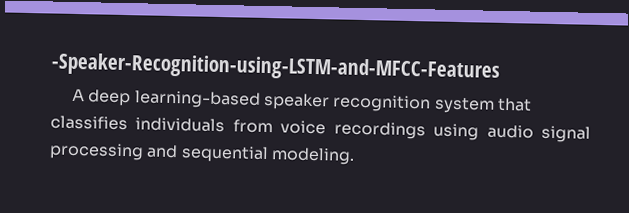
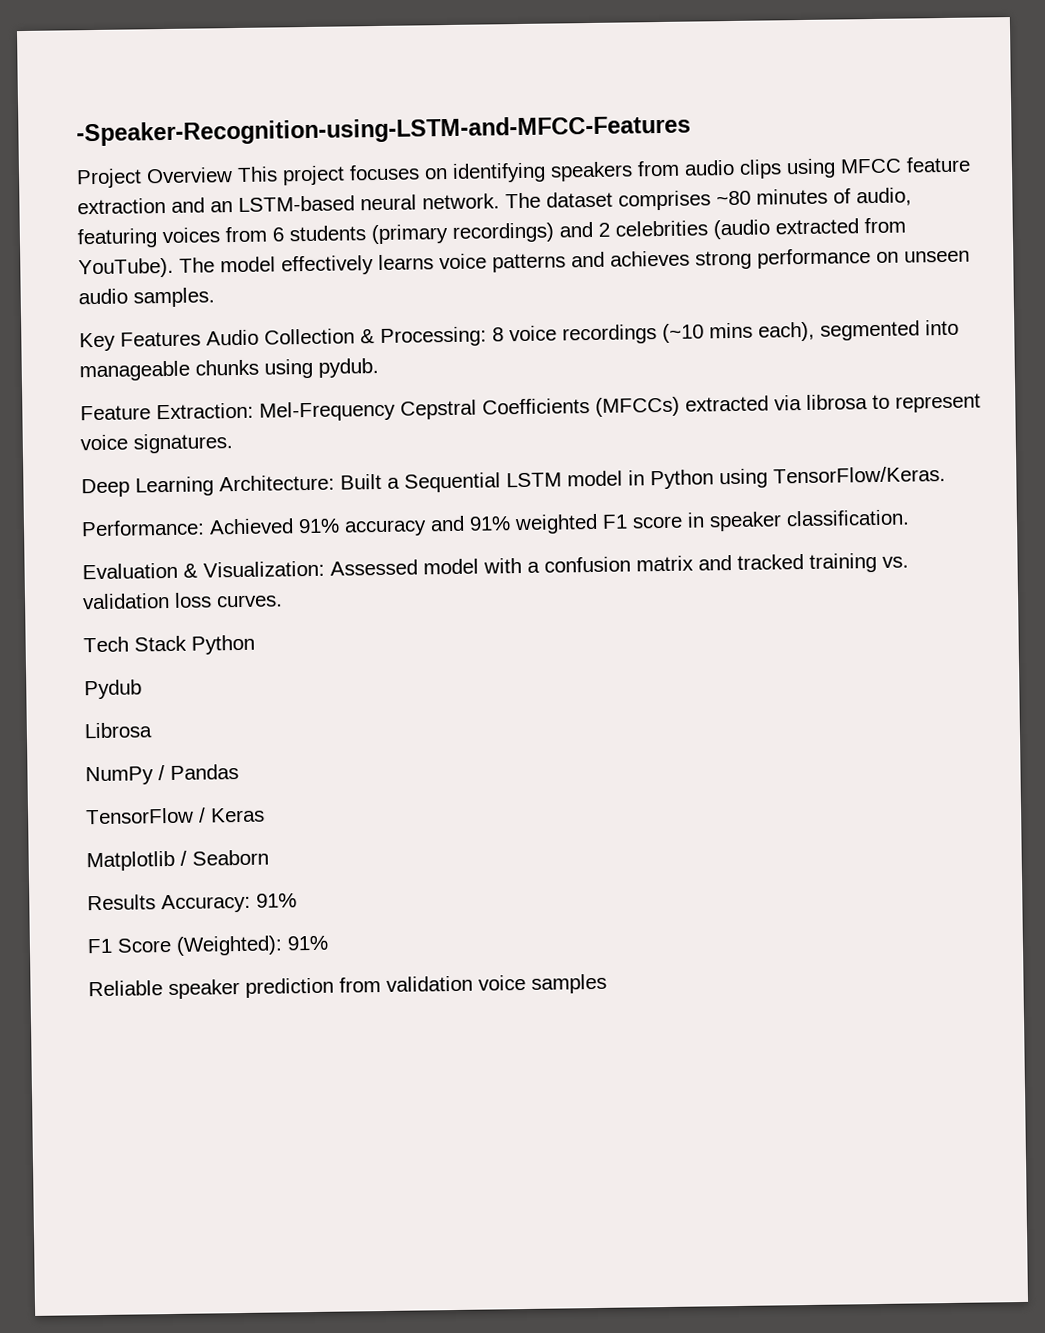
- A deep learning-based speaker recognition system that classifies individuals from voice recordings using audio signal processing and sequential modeling.
+ Project Overview This project focuses on identifying speakers from audio clips using MFCC feature extraction and an LSTM-based neural network. The dataset comprises ~80 minutes of audio, featuring voices from 6 students (primary recordings) and 2 celebrities (audio extracted from YouTube). The model effectively learns voice patterns and achieves strong performance on unseen audio samples.
+ Key Features Audio Collection & Processing: 8 voice recordings (~10 mins each), segmented into manageable chunks using pydub.
+ Feature Extraction: Mel-Frequency Cepstral Coefficients (MFCCs) extracted via librosa to represent voice signatures.
+ Deep Learning Architecture: Built a Sequential LSTM model in Python using TensorFlow/Keras.
+ Performance: Achieved 91% accuracy and 91% weighted F1 score in speaker classification.
+ Evaluation & Visualization: Assessed model with a confusion matrix and tracked training vs. validation loss curves.
+ Tech Stack Python
+ Pydub
+ Librosa
+ NumPy / Pandas
+ TensorFlow / Keras
+ Matplotlib / Seaborn
+ Results Accuracy: 91%
+ F1 Score (Weighted): 91%
+ Reliable speaker prediction from validation voice samples

